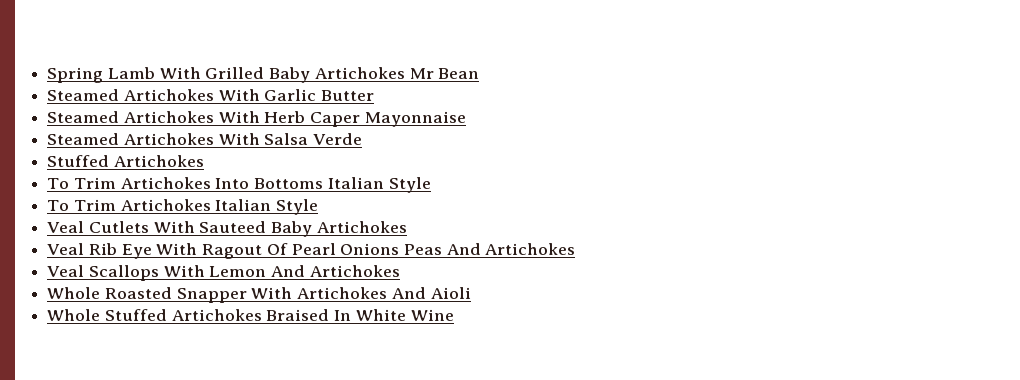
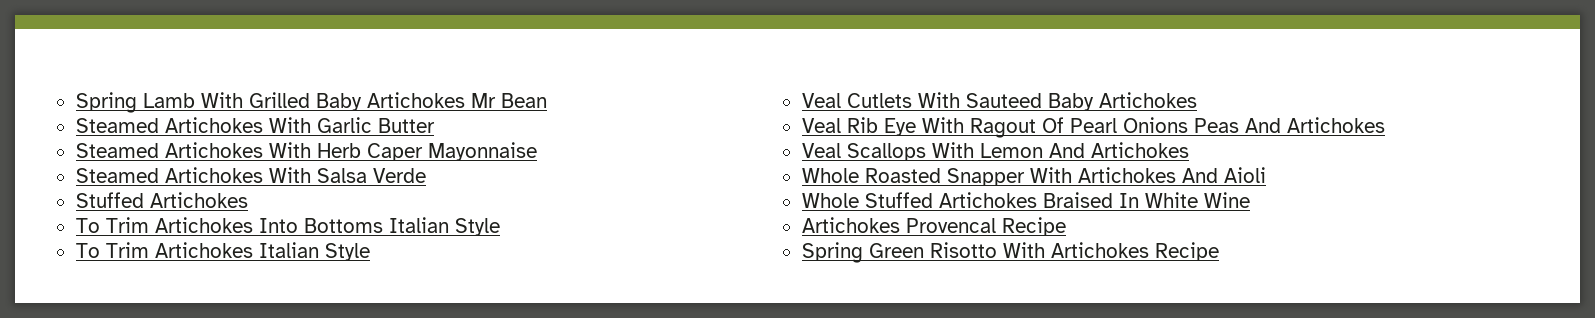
+ Artichokes Provencal Recipe
+ Spring Green Risotto With Artichokes Recipe

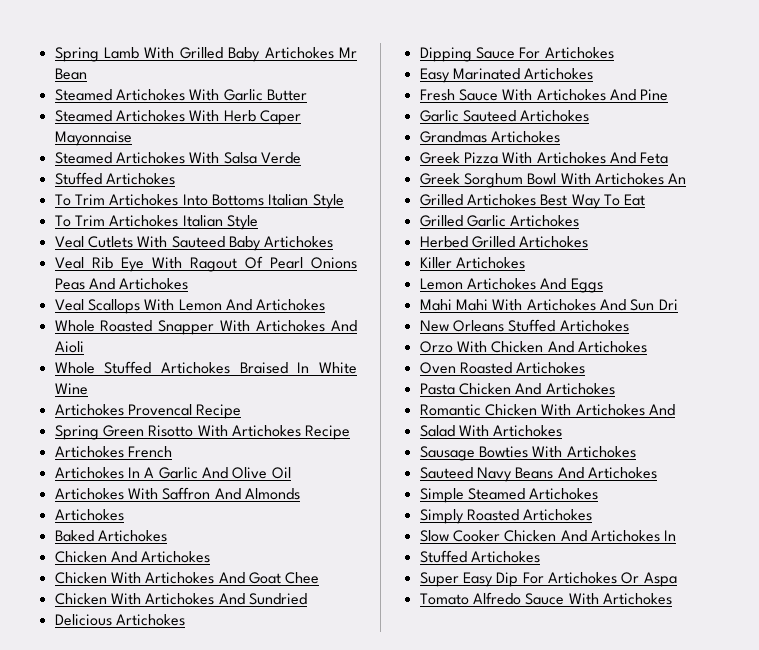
+ Artichokes French
+ Artichokes In A Garlic And Olive Oil
+ Artichokes With Saffron And Almonds
+ Artichokes
+ Baked Artichokes
+ Chicken And Artichokes
+ Chicken With Artichokes And Goat Chee
+ Chicken With Artichokes And Sundried
+ Delicious Artichokes
+ Dipping Sauce For Artichokes
+ Easy Marinated Artichokes
+ Fresh Sauce With Artichokes And Pine
+ Garlic Sauteed Artichokes
+ Grandmas Artichokes
+ Greek Pizza With Artichokes And Feta
+ Greek Sorghum Bowl With Artichokes An
+ Grilled Artichokes Best Way To Eat
+ Grilled Garlic Artichokes
+ Herbed Grilled Artichokes
+ Killer Artichokes
+ Lemon Artichokes And Eggs
+ Mahi Mahi With Artichokes And Sun Dri
+ New Orleans Stuffed Artichokes
+ Orzo With Chicken And Artichokes
+ Oven Roasted Artichokes
+ Pasta Chicken And Artichokes
+ Romantic Chicken With Artichokes And
+ Salad With Artichokes
+ Sausage Bowties With Artichokes
+ Sauteed Navy Beans And Artichokes
+ Simple Steamed Artichokes
+ Simply Roasted Artichokes
+ Slow Cooker Chicken And Artichokes In
+ Stuffed Artichokes
+ Super Easy Dip For Artichokes Or Aspa
+ Tomato Alfredo Sauce With Artichokes

